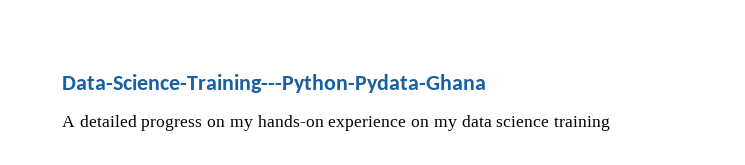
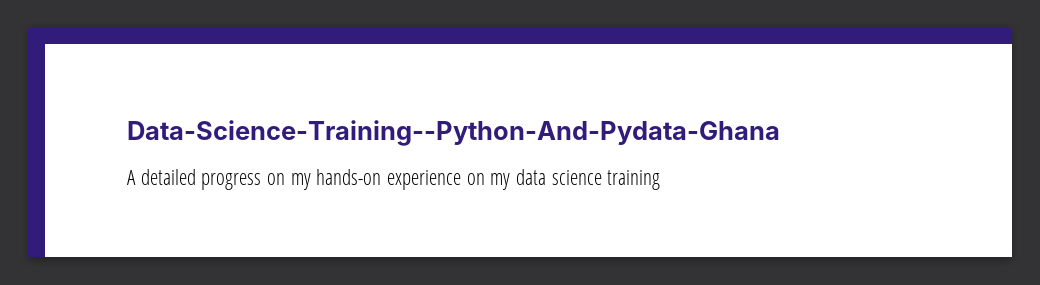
- Data-Science-Training---Python-Pydata-Ghana
+ Data-Science-Training--Python-And-Pydata-Ghana

